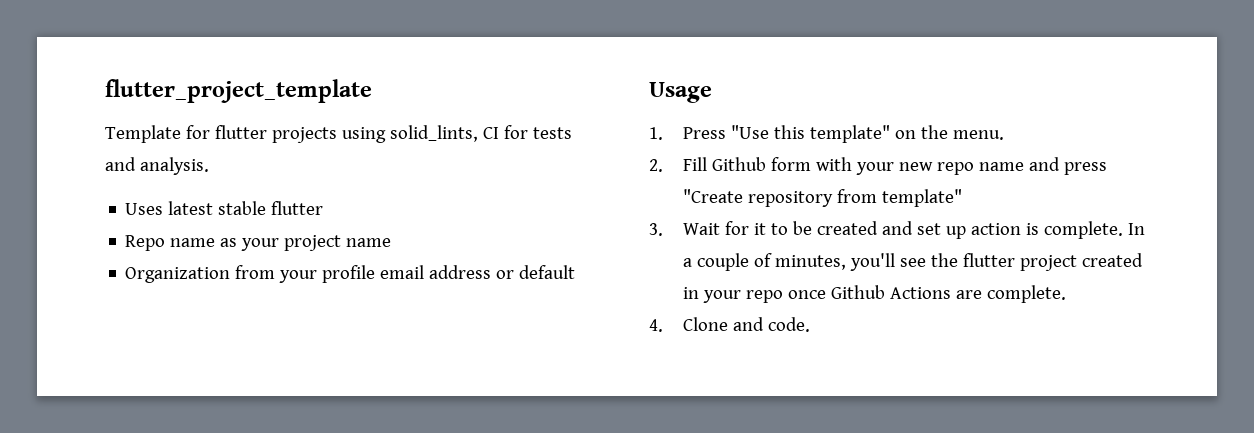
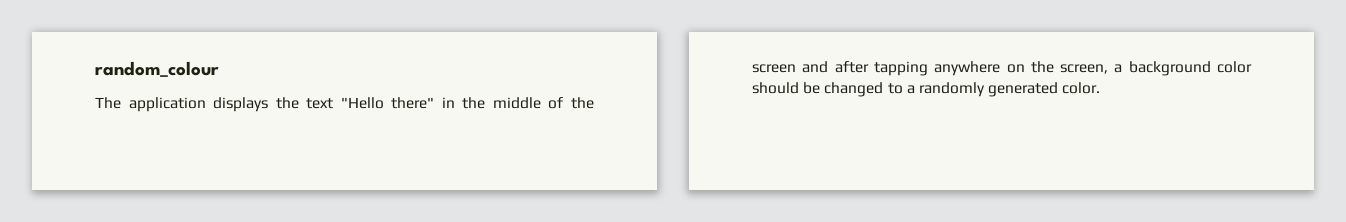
- flutter_project_template
- Template for flutter projects using solid_lints, CI for tests and analysis.
- Uses latest stable flutter
- Repo name as your project name
- Organization from your profile email address or default
- Usage
- 1. Press "Use this template" on the menu.
- 2. Fill Github form with your new repo name and press "Create repository from template"
- 3. Wait for it to be created and set up action is complete. In a couple of minutes, you'll see the flutter project created in your repo once Github Actions are complete.
- 4. Clone and code.
+ random_colour
+ The application displays the text "Hello there" in the middle of the screen and after tapping anywhere on the screen, a background color should be changed to a randomly generated color.

